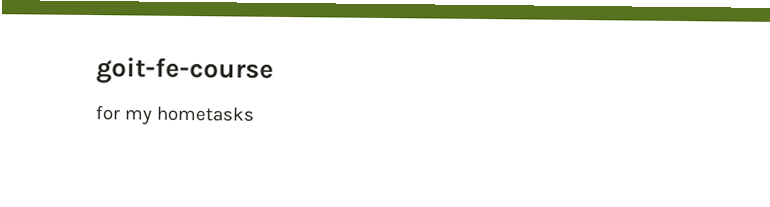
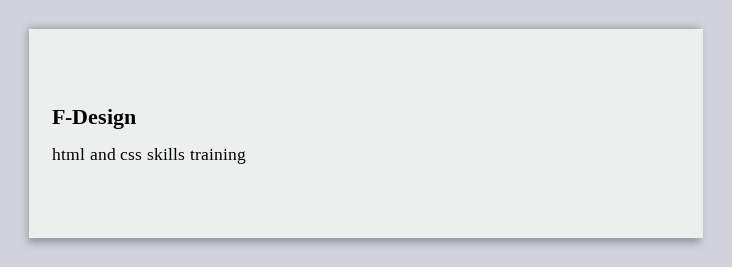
- goit-fe-course
- for my hometasks
+ F-Design
+ html and css skills training

